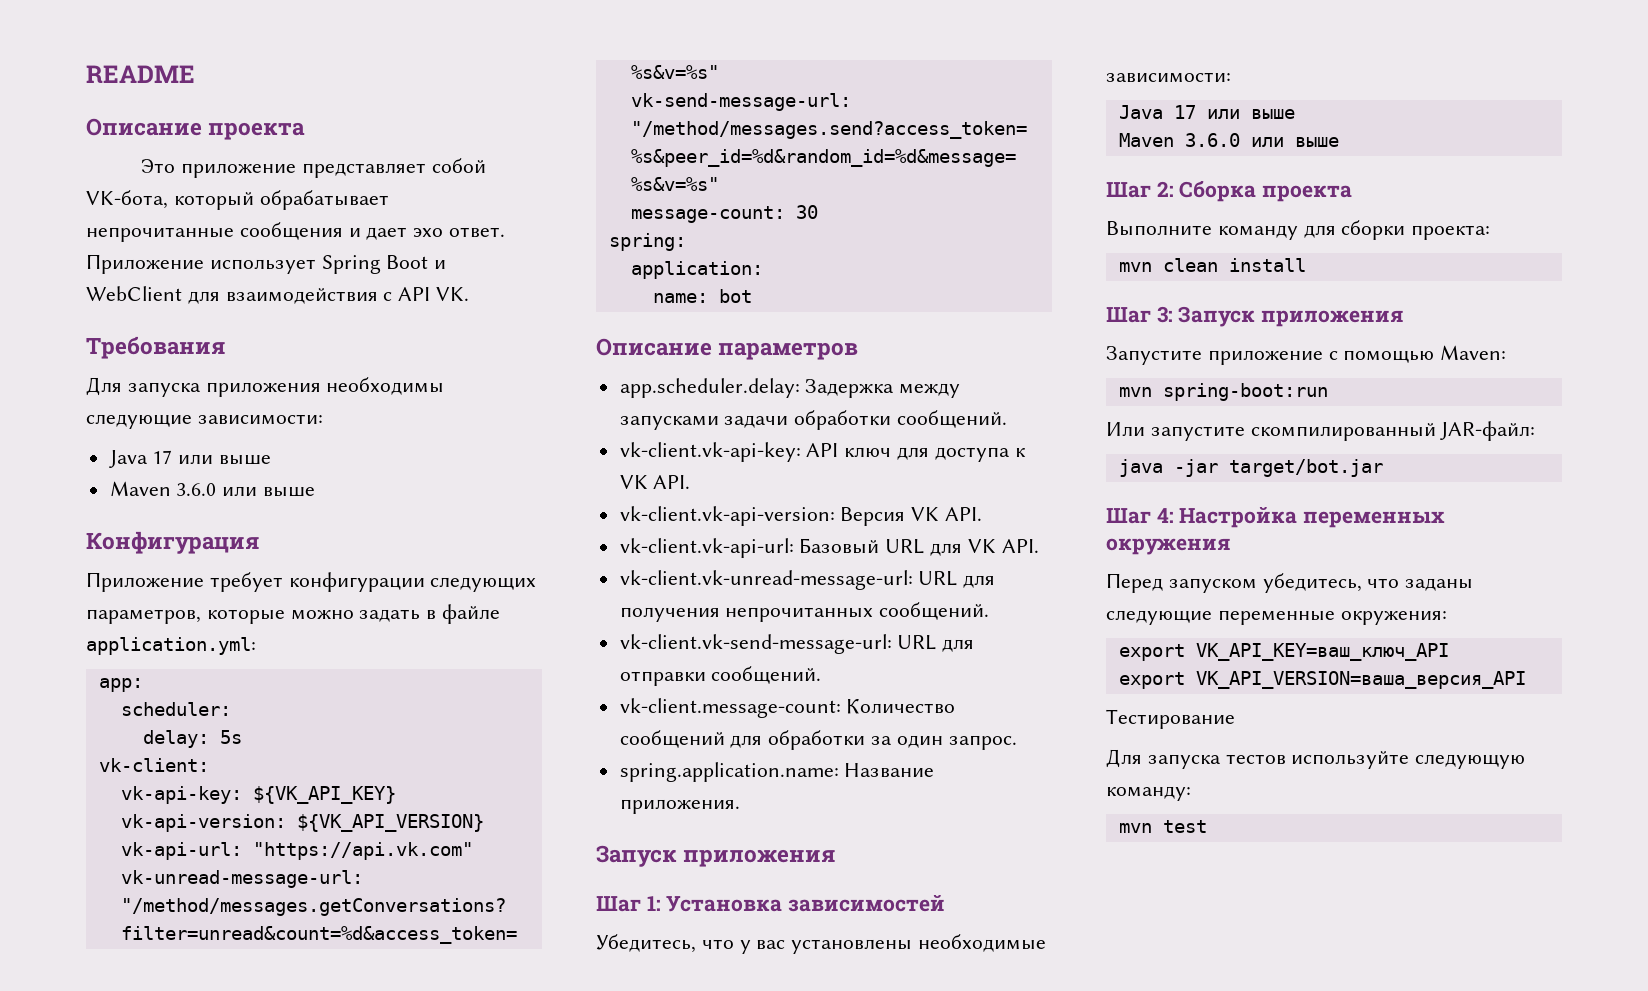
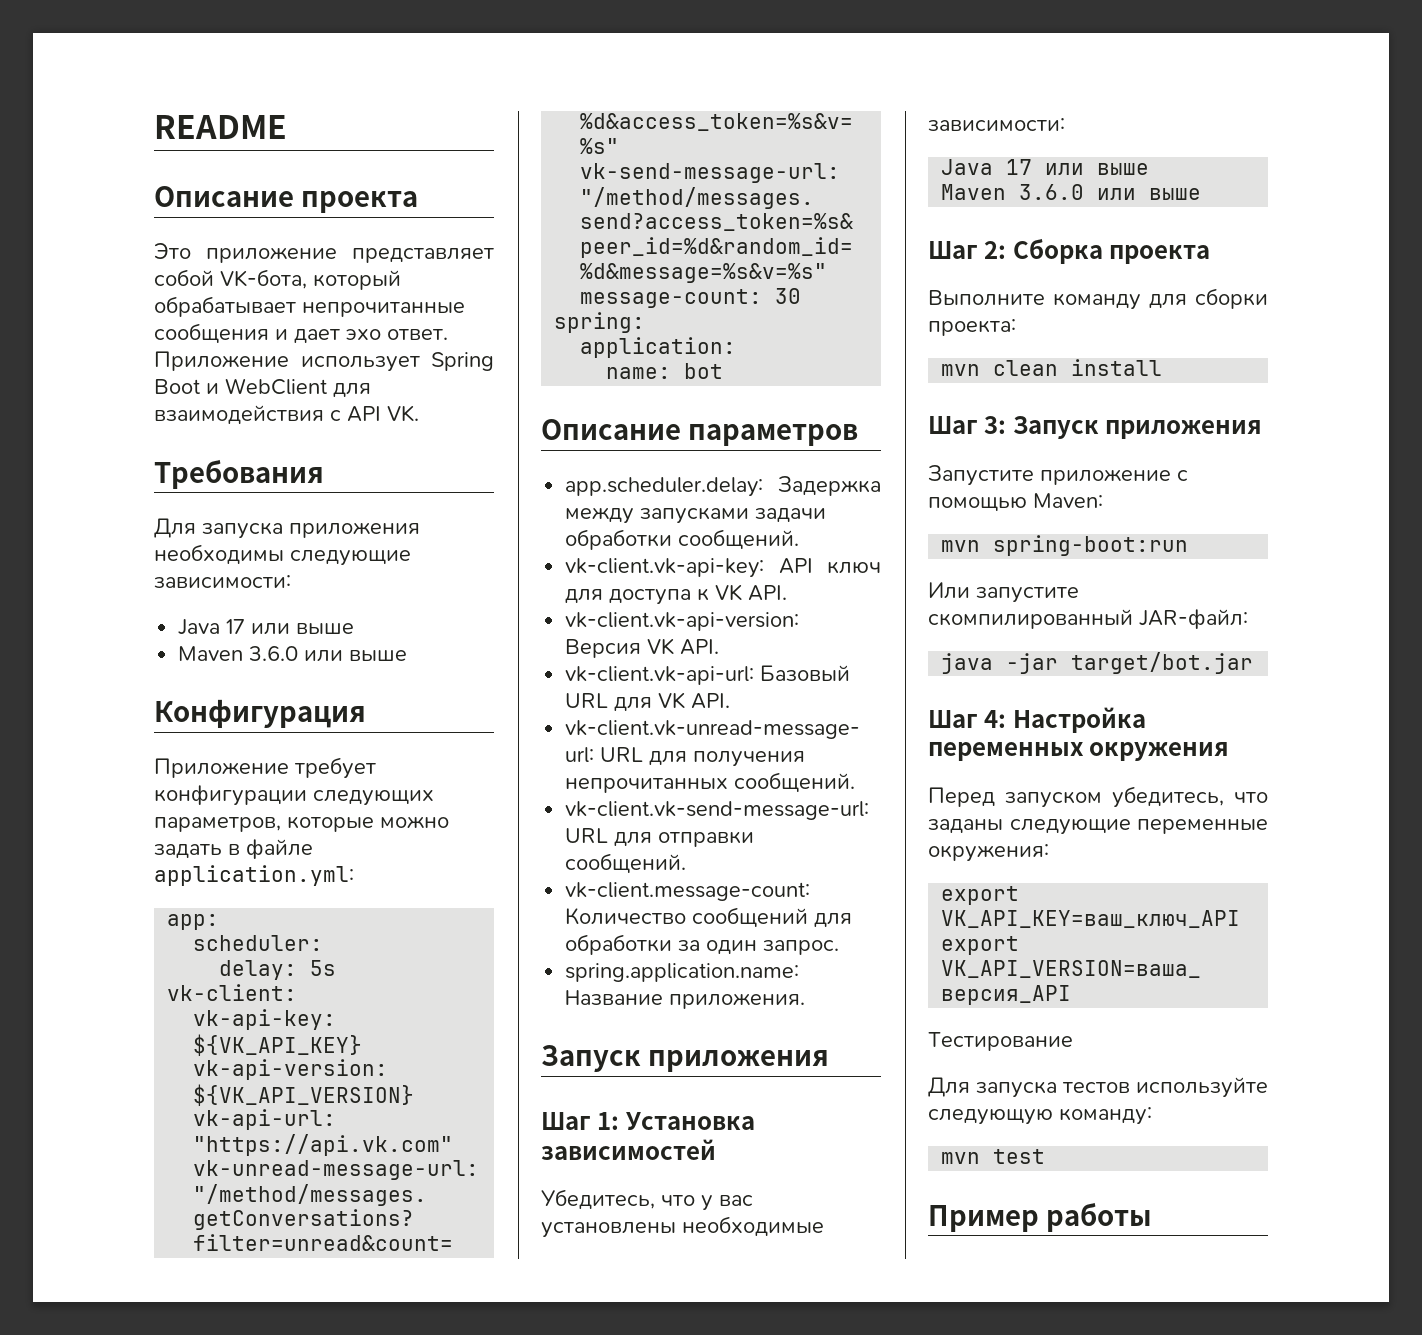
+ Пример работы

